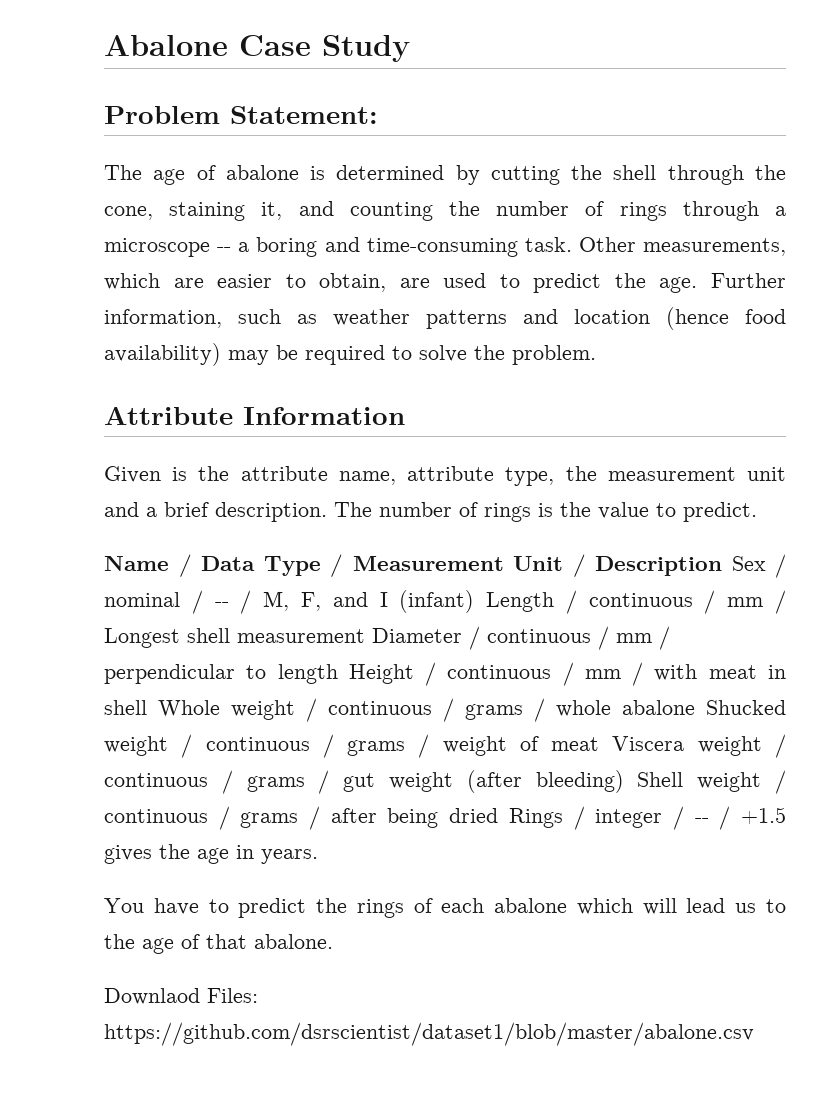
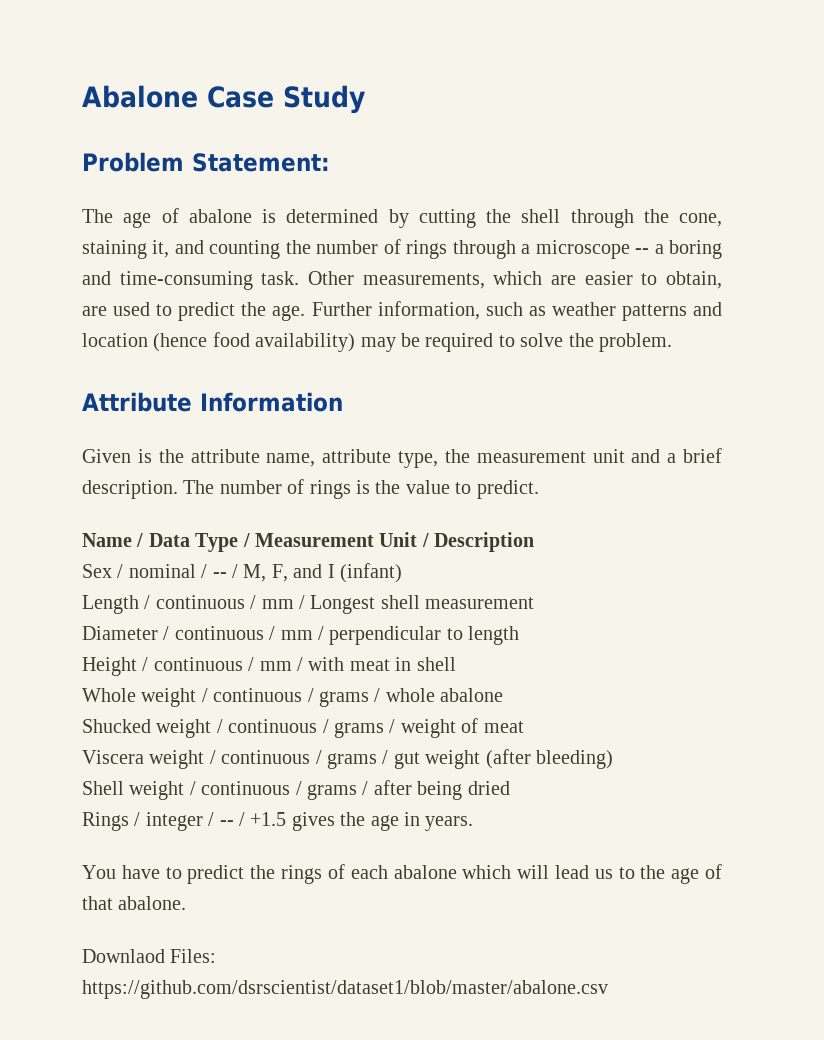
- Name / Data Type / Measurement Unit / Description Sex / nominal / -- / M, F, and I (infant) Length / continuous / mm / Longest shell measurement Diameter / continuous / mm / perpendicular to length Height / continuous / mm / with meat in shell Whole weight / continuous / grams / whole abalone Shucked weight / continuous / grams / weight of meat Viscera weight / continuous / grams / gut weight (after bleeding) Shell weight / continuous / grams / after being dried Rings / integer / -- / +1.5 gives the age in years.
+ Name / Data Type / Measurement Unit / Description
+ Sex / nominal / -- / M, F, and I (infant)
+ Length / continuous / mm / Longest shell measurement
+ Diameter / continuous / mm / perpendicular to length
+ Height / continuous / mm / with meat in shell
+ Whole weight / continuous / grams / whole abalone
+ Shucked weight / continuous / grams / weight of meat
+ Viscera weight / continuous / grams / gut weight (after bleeding)
+ Shell weight / continuous / grams / after being dried
+ Rings / integer / -- / +1.5 gives the age in years.

